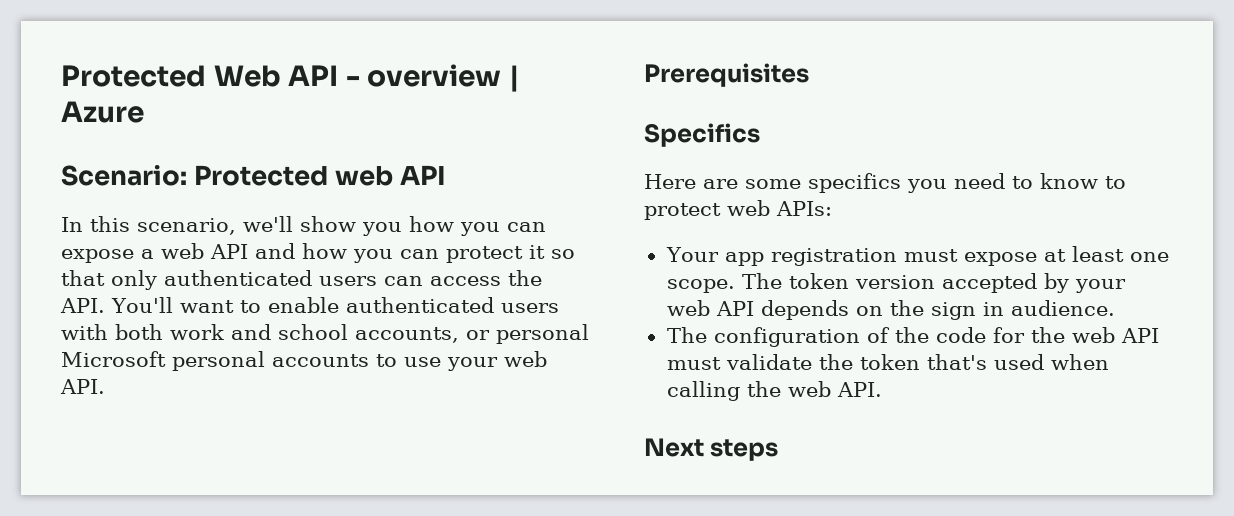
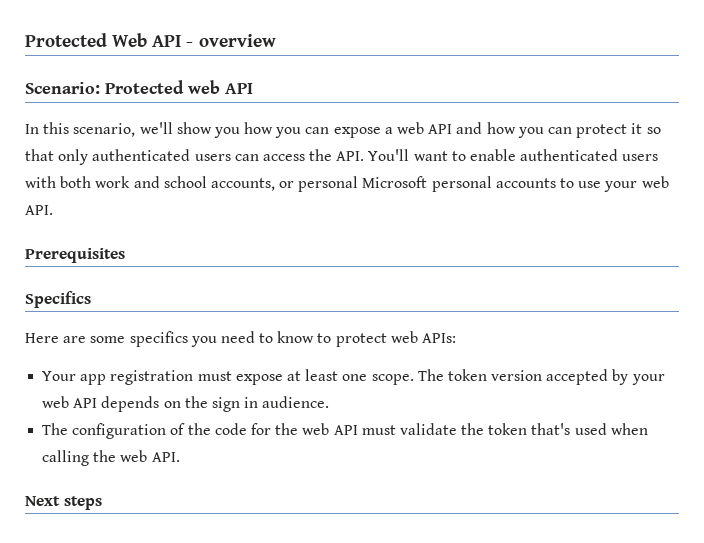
- Protected Web API - overview | Azure
+ Protected Web API - overview

